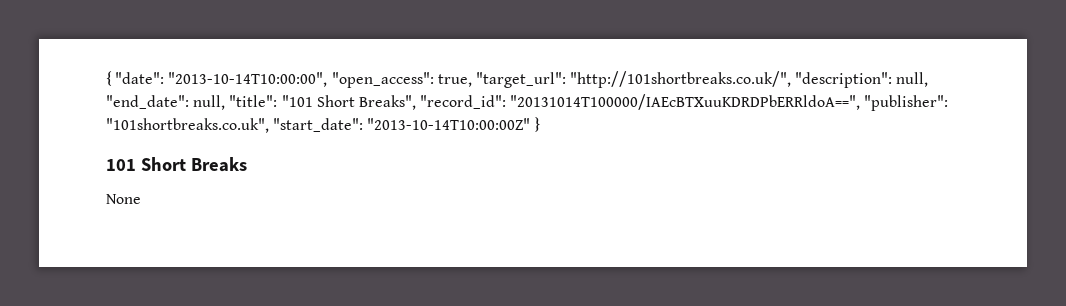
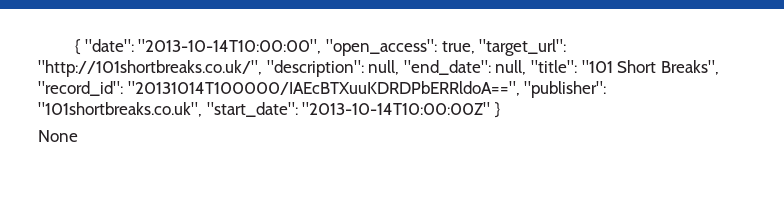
- 101 Short Breaks

